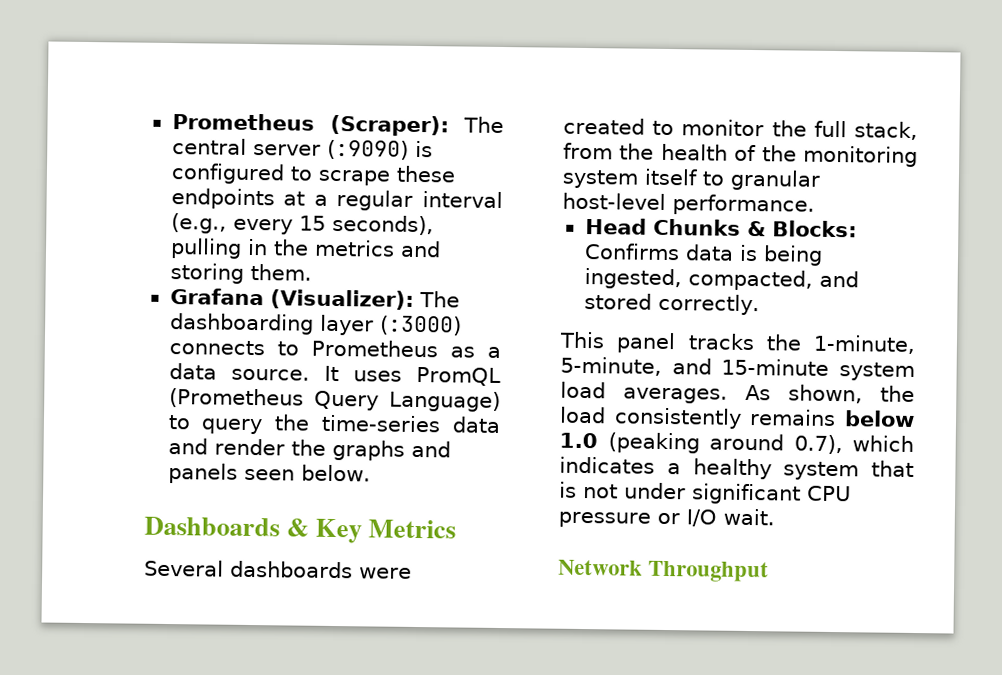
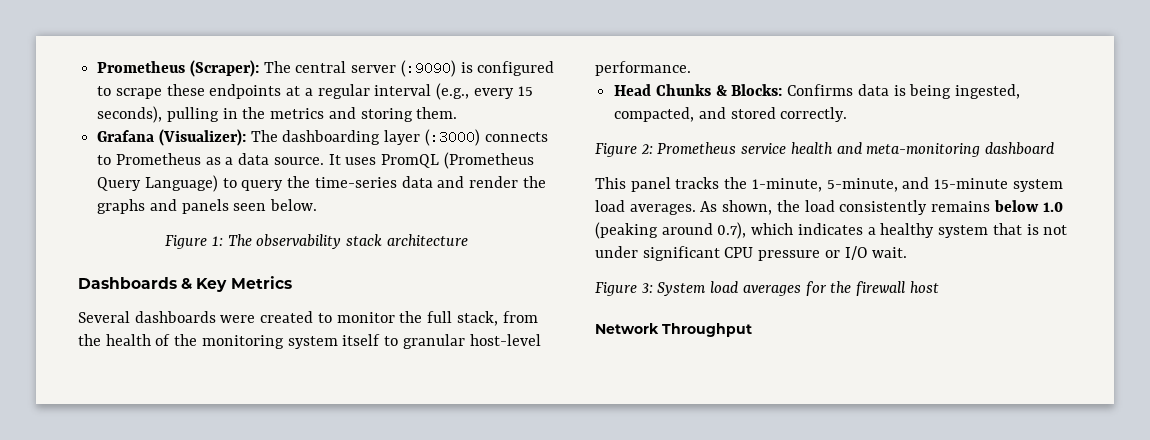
+ Figure 1: The observability stack architecture
+ Figure 2: Prometheus service health and meta-monitoring dashboard
+ Figure 3: System load averages for the firewall host

